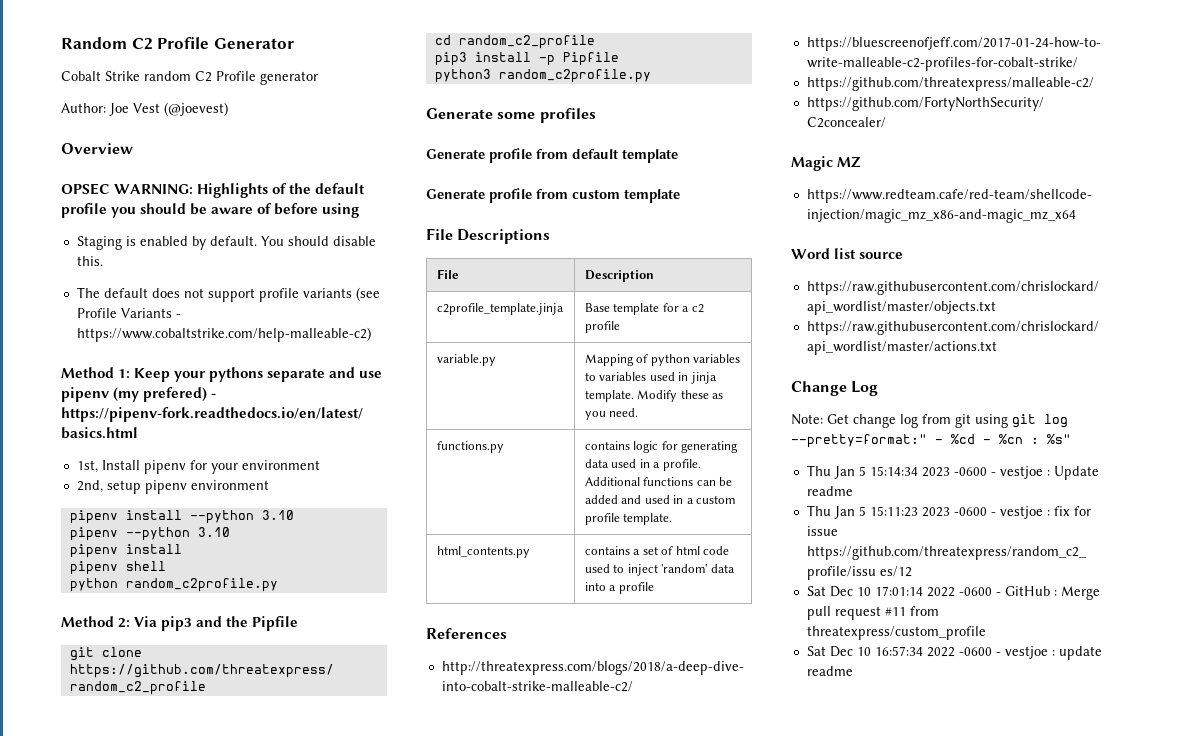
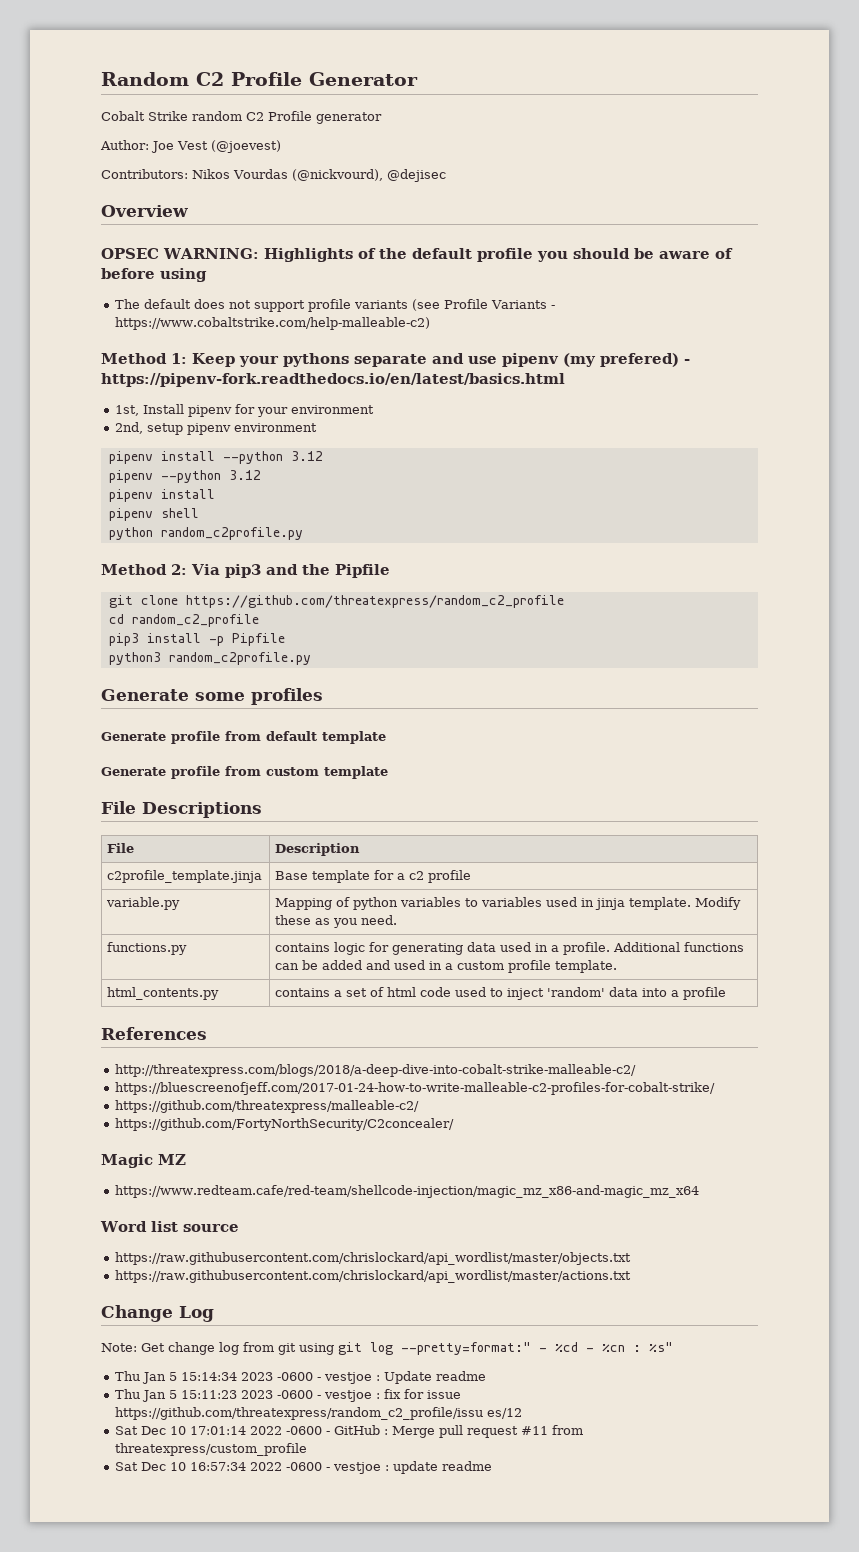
+ Contributors: Nikos Vourdas (@nickvourd), @dejisec
- Staging is enabled by default. You should disable this.
- pipenv install --python 3.10
+ pipenv install --python 3.12
- pipenv --python 3.10
+ pipenv --python 3.12

